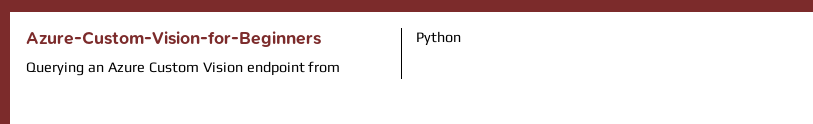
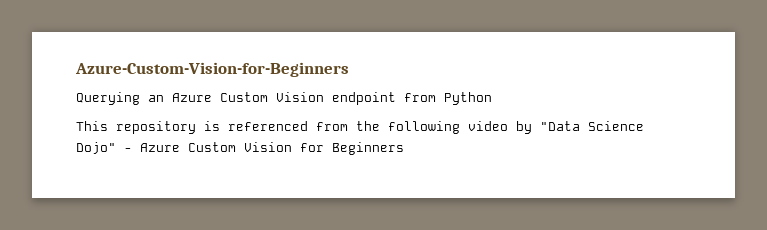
+ This repository is referenced from the following video by "Data Science Dojo" - Azure Custom Vision for Beginners

